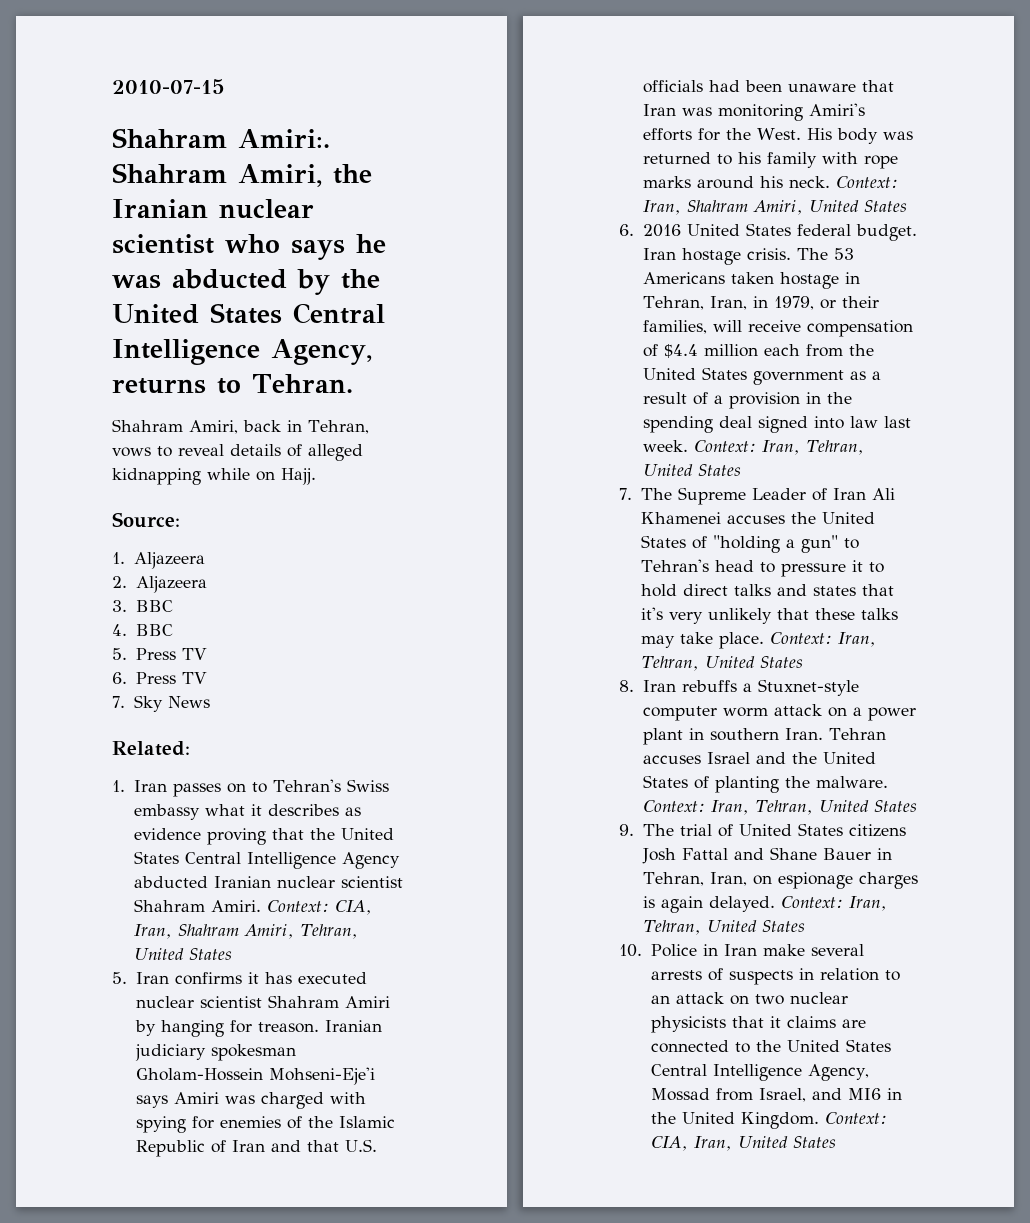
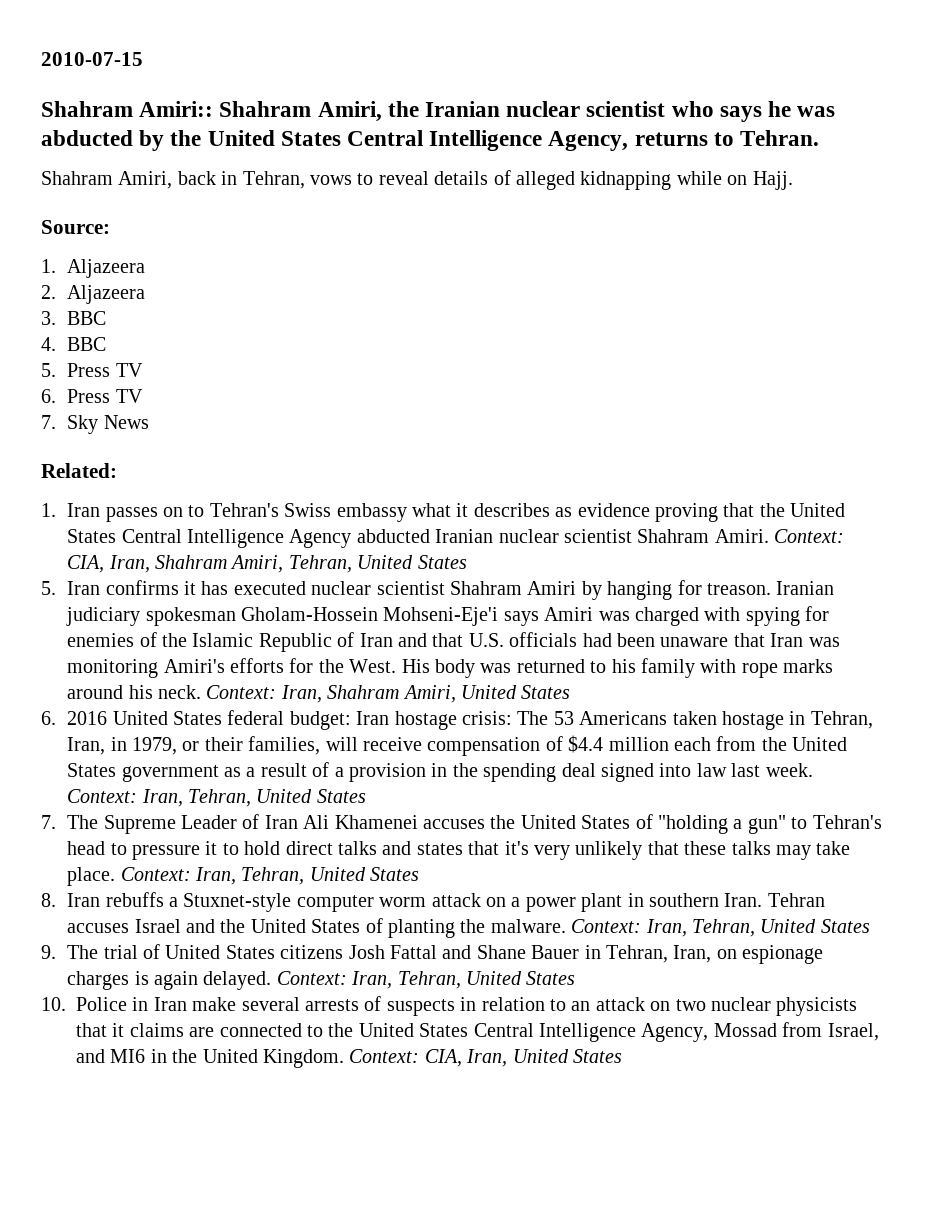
- Shahram Amiri:. Shahram Amiri, the Iranian nuclear scientist who says he was abducted by the United States Central Intelligence Agency, returns to Tehran.
+ Shahram Amiri:: Shahram Amiri, the Iranian nuclear scientist who says he was abducted by the United States Central Intelligence Agency, returns to Tehran.
- 6. 2016 United States federal budget. Iran hostage crisis. The 53 Americans taken hostage in Tehran, Iran, in 1979, or their families, will receive compensation of $4.4 million each from the United States government as a result of a provision in the spending deal signed into law last week.
+ 6. 2016 United States federal budget: Iran hostage crisis: The 53 Americans taken hostage in Tehran, Iran, in 1979, or their families, will receive compensation of $4.4 million each from the United States government as a result of a provision in the spending deal signed into law last week.

